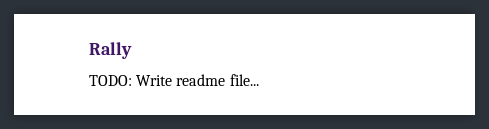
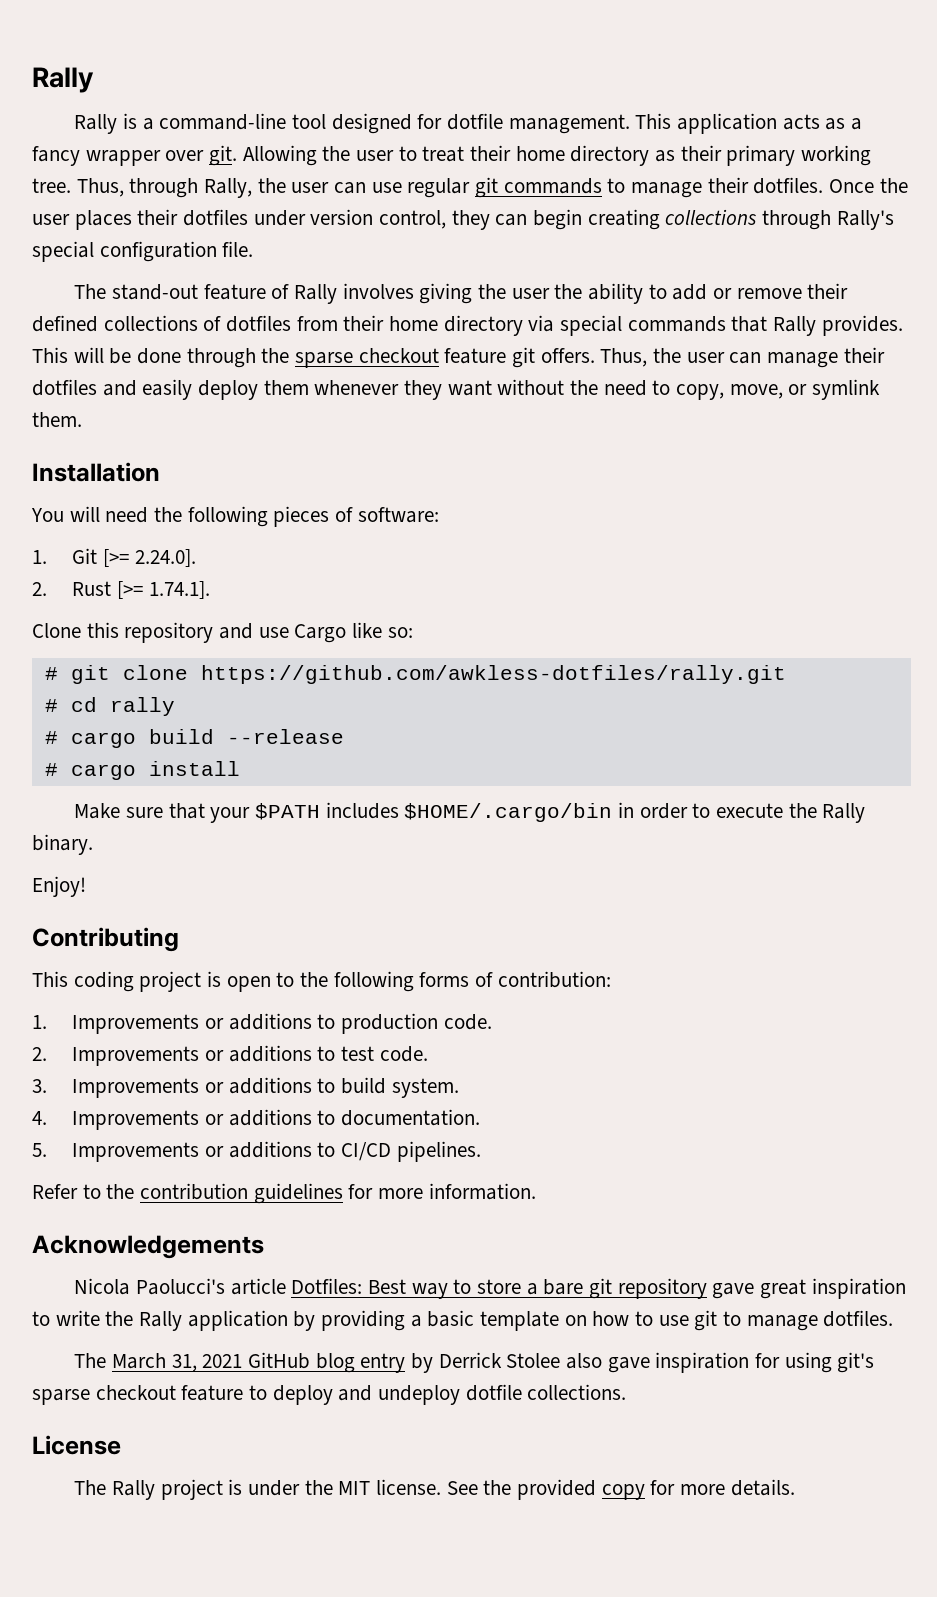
- TODO: Write readme file...
+ Rally is a command-line tool designed for dotfile management. This application acts as a fancy wrapper over git. Allowing the user to treat their home directory as their primary working tree. Thus, through Rally, the user can use regular git commands to manage their dotfiles. Once the user places their dotfiles under version control, they can begin creating collections through Rally's special configuration file.
+ The stand-out feature of Rally involves giving the user the ability to add or remove their defined collections of dotfiles from their home directory via special commands that Rally provides. This will be done through the sparse checkout feature git offers. Thus, the user can manage their dotfiles and easily deploy them whenever they want without the need to copy, move, or symlink them.
+ Installation
+ You will need the following pieces of software:
+ 1. Git [>= 2.24.0].
+ 2. Rust [>= 1.74.1].
+ Clone this repository and use Cargo like so:
+ # git clone https://github.com/awkless-dotfiles/rally.git
+ # cd rally
+ # cargo build --release
+ # cargo install
+ Make sure that your $PATH includes $HOME/.cargo/bin in order to execute the Rally binary.
+ Enjoy!
+ Contributing
+ This coding project is open to the following forms of contribution:
+ 1. Improvements or additions to production code.
+ 2. Improvements or additions to test code.
+ 3. Improvements or additions to build system.
+ 4. Improvements or additions to documentation.
+ 5. Improvements or additions to CI/CD pipelines.
+ Refer to the contribution guidelines for more information.
+ Acknowledgements
+ Nicola Paolucci's article Dotfiles: Best way to store a bare git repository gave great inspiration to write the Rally application by providing a basic template on how to use git to manage dotfiles.
+ The March 31, 2021 GitHub blog entry by Derrick Stolee also gave inspiration for using git's sparse checkout feature to deploy and undeploy dotfile collections.
+ License
+ The Rally project is under the MIT license. See the provided copy for more details.

